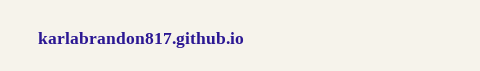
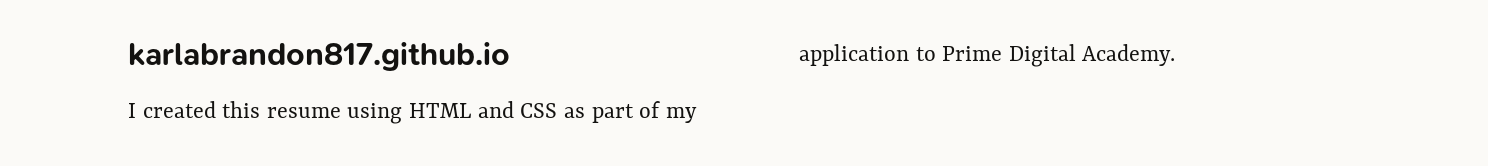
+ I created this resume using HTML and CSS as part of my application to Prime Digital Academy.

